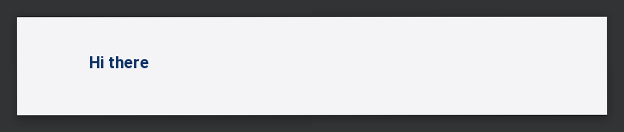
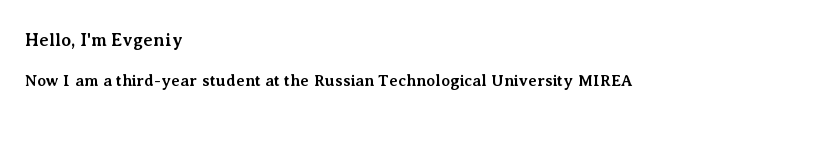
- Hi there
+ Hello, I'm Evgeniy
+ Now I am a third-year student at the Russian Technological University MIREA

